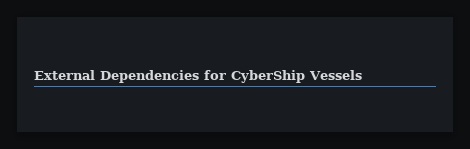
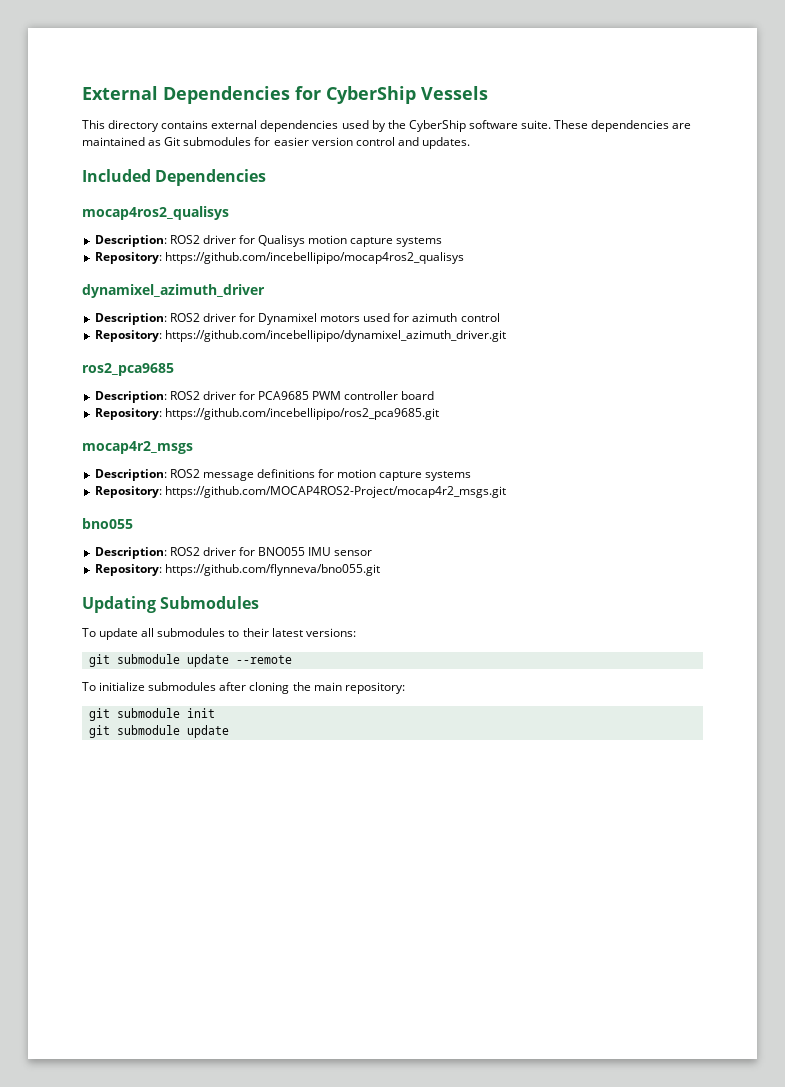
+ This directory contains external dependencies used by the CyberShip software suite. These dependencies are maintained as Git submodules for easier version control and updates.
+ Included Dependencies
+ mocap4ros2_qualisys
+ Description: ROS2 driver for Qualisys motion capture systems
+ Repository: https://github.com/incebellipipo/mocap4ros2_qualisys
+ dynamixel_azimuth_driver
+ Description: ROS2 driver for Dynamixel motors used for azimuth control
+ Repository: https://github.com/incebellipipo/dynamixel_azimuth_driver.git
+ ros2_pca9685
+ Description: ROS2 driver for PCA9685 PWM controller board
+ Repository: https://github.com/incebellipipo/ros2_pca9685.git
+ mocap4r2_msgs
+ Description: ROS2 message definitions for motion capture systems
+ Repository: https://github.com/MOCAP4ROS2-Project/mocap4r2_msgs.git
+ bno055
+ Description: ROS2 driver for BNO055 IMU sensor
+ Repository: https://github.com/flynneva/bno055.git
+ Updating Submodules
+ To update all submodules to their latest versions:
+ git submodule update --remote
+ To initialize submodules after cloning the main repository:
+ git submodule init
+ git submodule update

